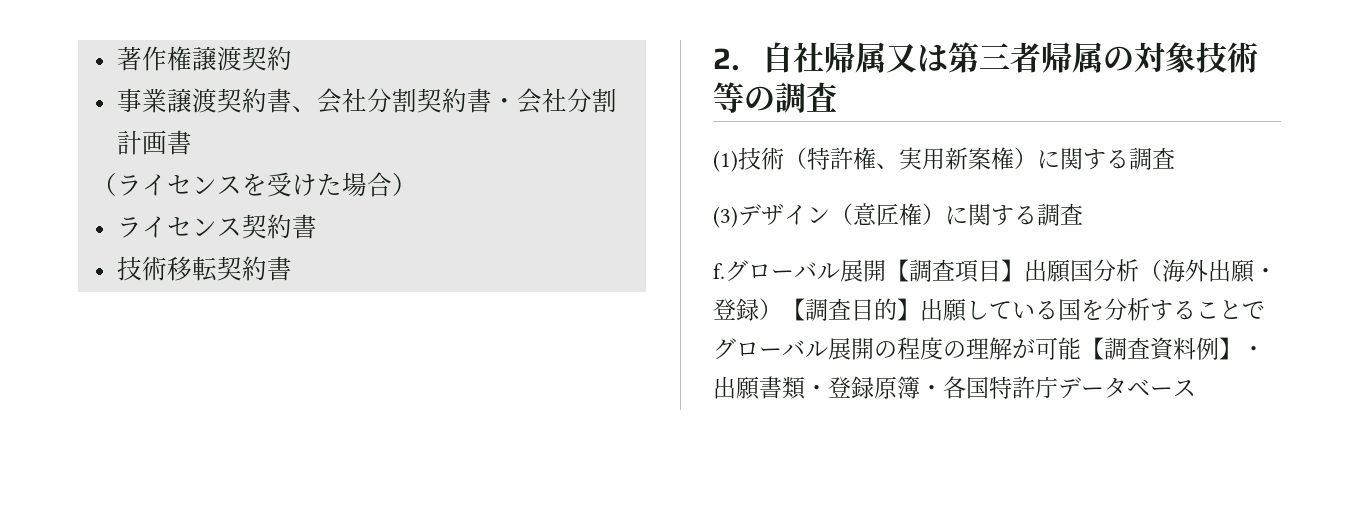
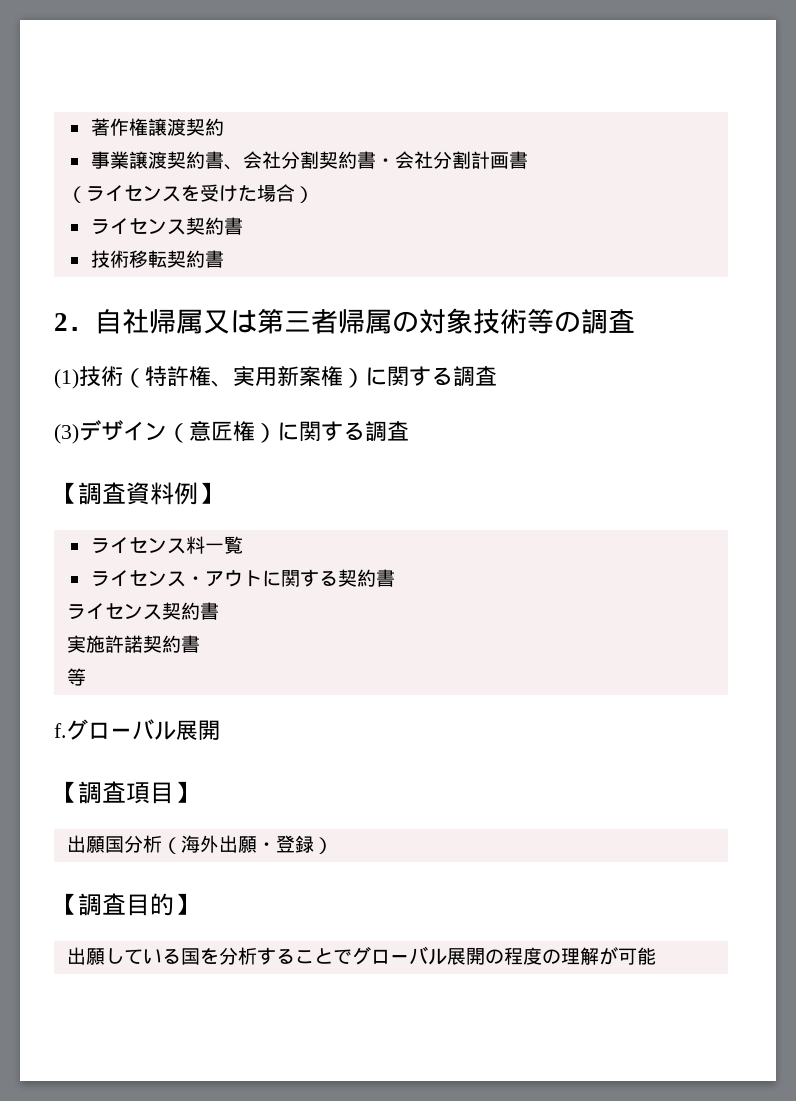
+ 【調査資料例】
+ ライセンス料一覧
+ ライセンス・アウトに関する契約書
+ ライセンス契約書
+ 実施許諾契約書
+ 等
- f.グローバル展開【調査項目】出願国分析（海外出願・登録）【調査目的】出願している国を分析することでグローバル展開の程度の理解が可能【調査資料例】・出願書類・登録原簿・各国特許庁データベース
+ f.グローバル展開
+ 【調査項目】
+ 出願国分析（海外出願・登録）
+ 【調査目的】
+ 出願している国を分析することでグローバル展開の程度の理解が可能

